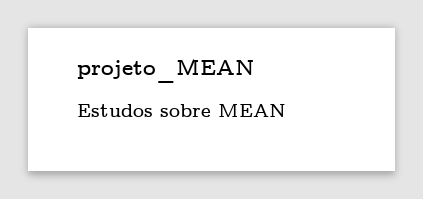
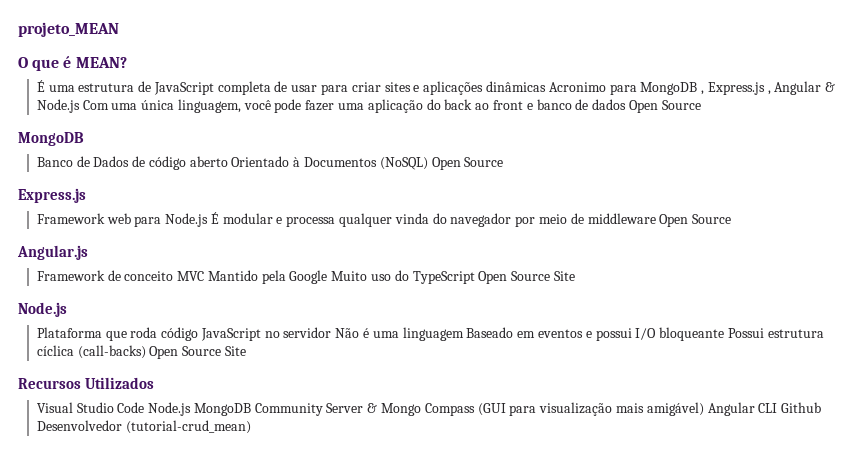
- Estudos sobre MEAN
+ O que é MEAN?
+ É uma estrutura de JavaScript completa de usar para criar sites e aplicações dinâmicas Acronimo para MongoDB , Express.js , Angular & Node.js Com uma única linguagem, você pode fazer uma aplicação do back ao front e banco de dados Open Source
+ MongoDB
+ Banco de Dados de código aberto Orientado à Documentos (NoSQL) Open Source
+ Express.js
+ Framework web para Node.js É modular e processa qualquer vinda do navegador por meio de middleware Open Source
+ Angular.js
+ Framework de conceito MVC Mantido pela Google Muito uso do TypeScript Open Source Site
+ Node.js
+ Plataforma que roda código JavaScript no servidor Não é uma linguagem Baseado em eventos e possui I/O bloqueante Possui estrutura cíclica (call-backs) Open Source Site
+ Recursos Utilizados
+ Visual Studio Code Node.js MongoDB Community Server & Mongo Compass (GUI para visualização mais amigável) Angular CLI Github Desenvolvedor (tutorial-crud_mean)

